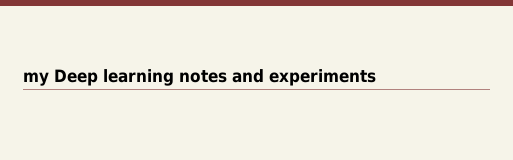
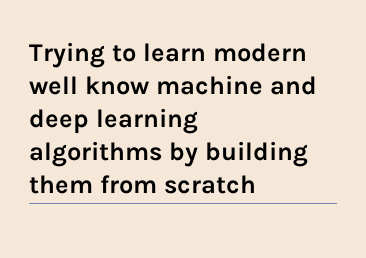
- my Deep learning notes and experiments
+ Trying to learn modern well know machine and deep learning algorithms by building them from scratch

